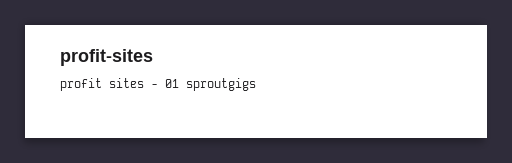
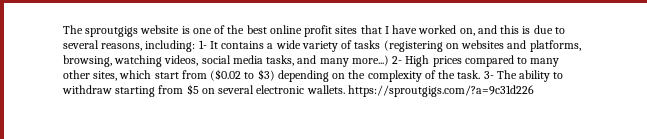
- profit-sites
- profit sites - 01 sproutgigs
+ The sproutgigs website is one of the best online profit sites that I have worked on, and this is due to several reasons, including: 1- It contains a wide variety of tasks (registering on websites and platforms, browsing, watching videos, social media tasks, and many more...) 2- High prices compared to many other sites, which start from ($0.02 to $3) depending on the complexity of the task. 3- The ability to withdraw starting from $5 on several electronic wallets. https://sproutgigs.com/?a=9c31d226

